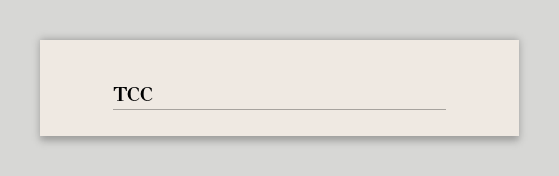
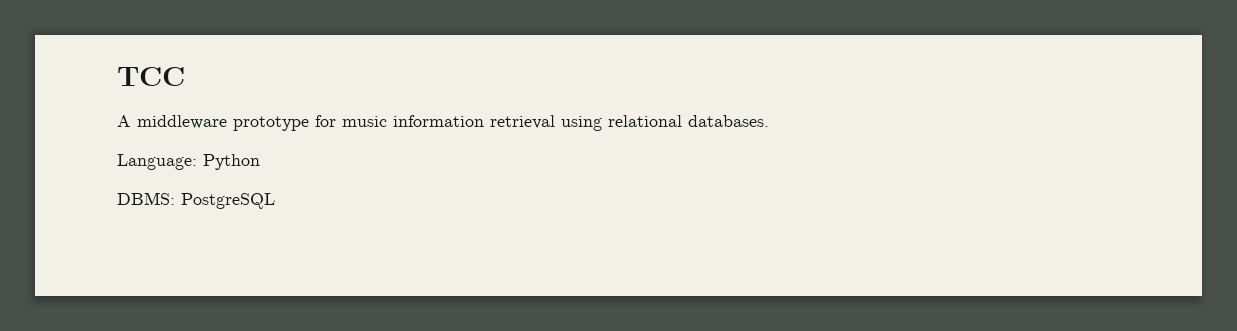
+ A middleware prototype for music information retrieval using relational databases.
+ Language: Python
+ DBMS: PostgreSQL

